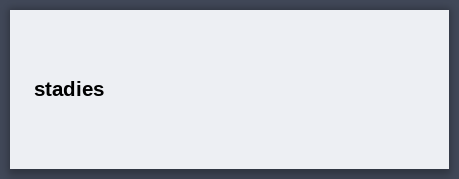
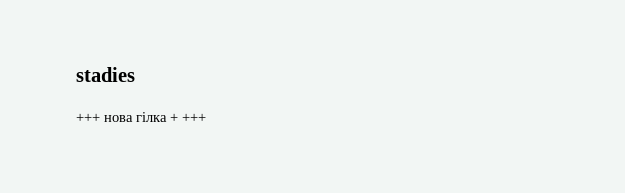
+ +++ нова гілка + +++

